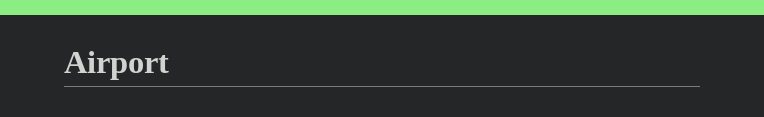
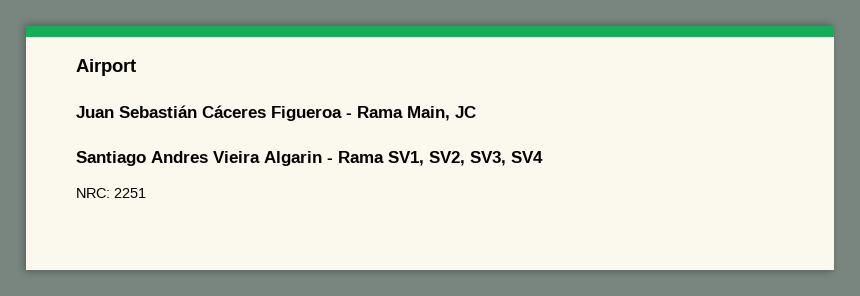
+ Juan Sebastián Cáceres Figueroa - Rama Main, JC
+ Santiago Andres Vieira Algarin - Rama SV1, SV2, SV3, SV4
+ NRC: 2251

